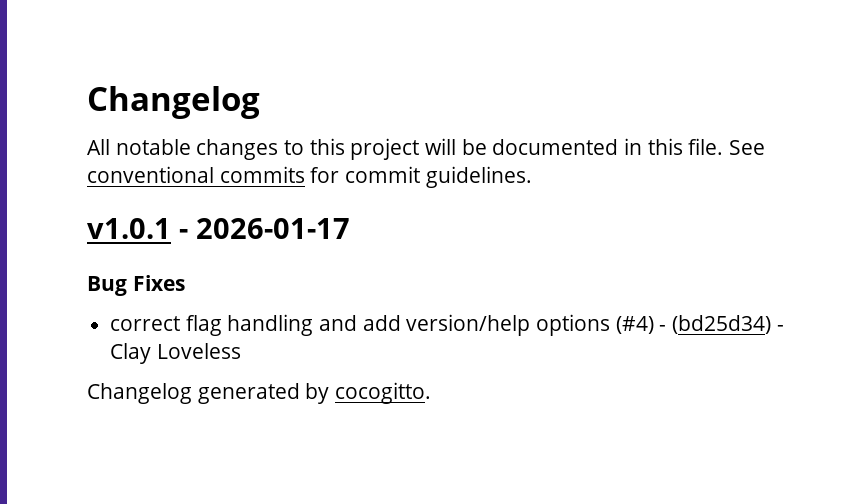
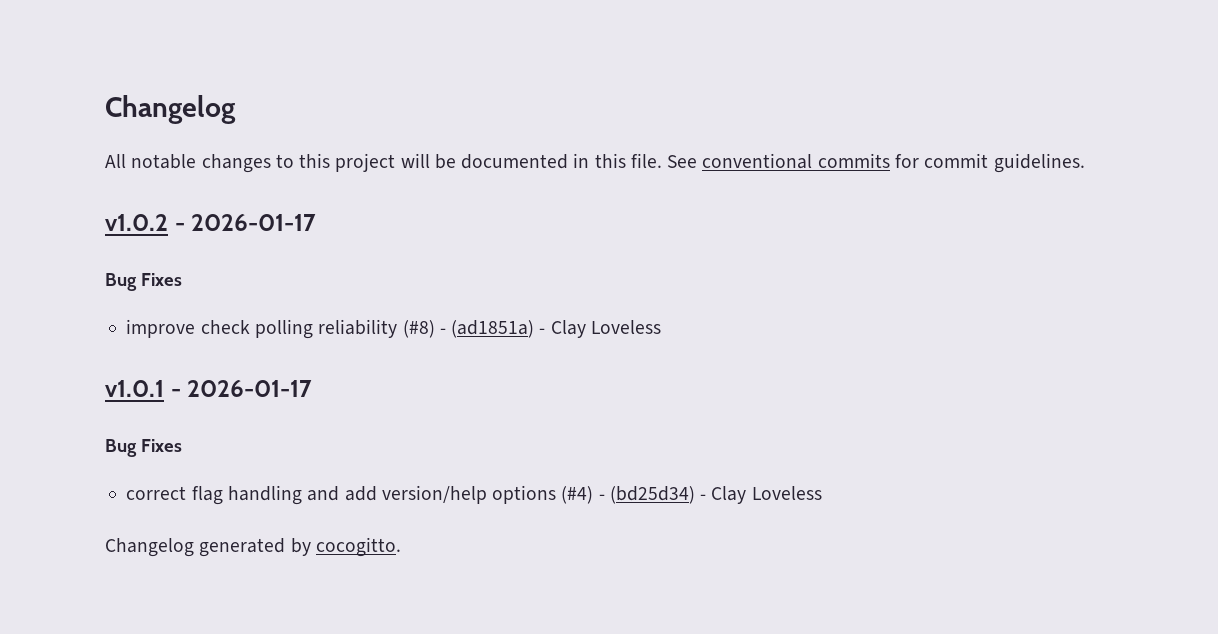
+ v1.0.2 - 2026-01-17
+ Bug Fixes
+ improve check polling reliability (#8) - (ad1851a) - Clay Loveless

